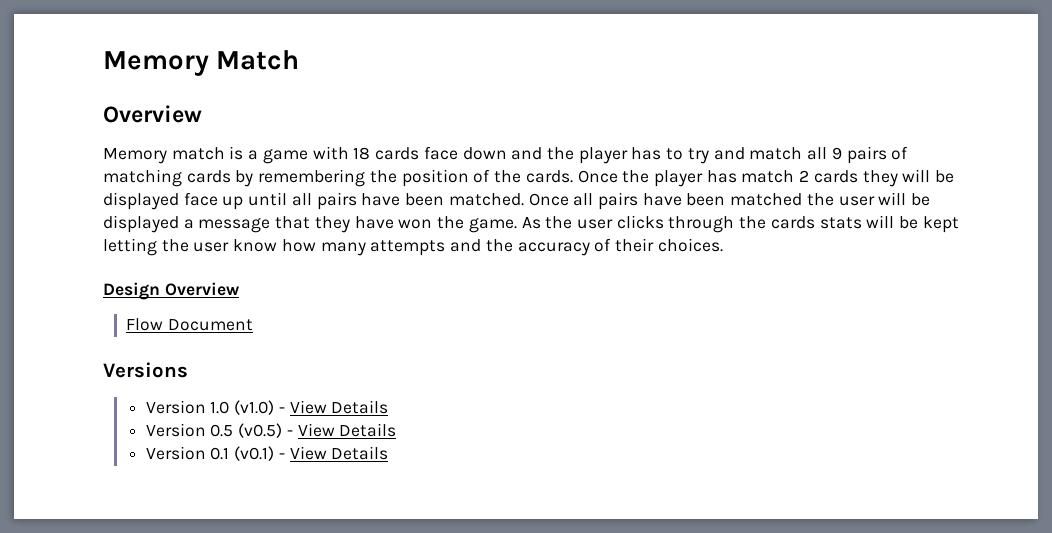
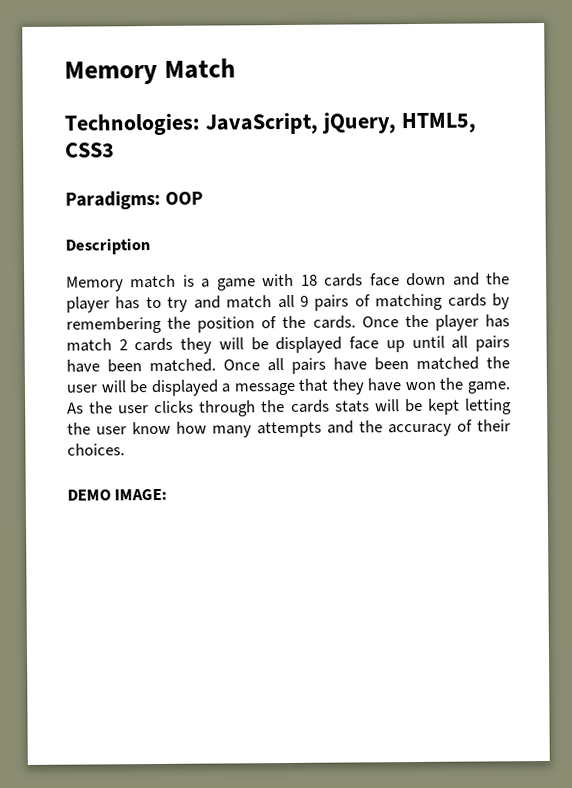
  Memory Match
- Overview
+ Technologies: JavaScript, jQuery, HTML5, CSS3
+ Paradigms: OOP
+ Description
- Design Overview
- Flow Document
- Versions
- Version 1.0 (v1.0) - View Details
- Version 0.5 (v0.5) - View Details
- Version 0.1 (v0.1) - View Details
+ DEMO IMAGE:

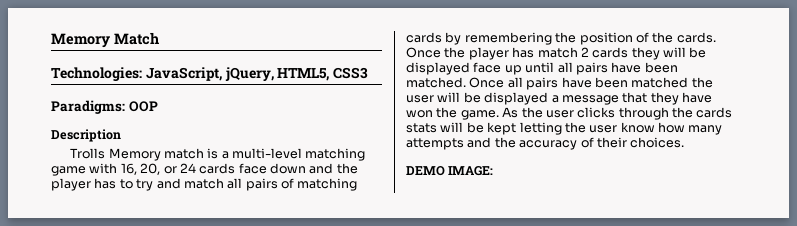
- Memory match is a game with 18 cards face down and the player has to try and match all 9 pairs of matching cards by remembering the position of the cards.
+ Trolls Memory match is a multi-level matching game with 16, 20, or 24 cards face down and the player has to try and match all pairs of matching cards by remembering the position of the cards.

